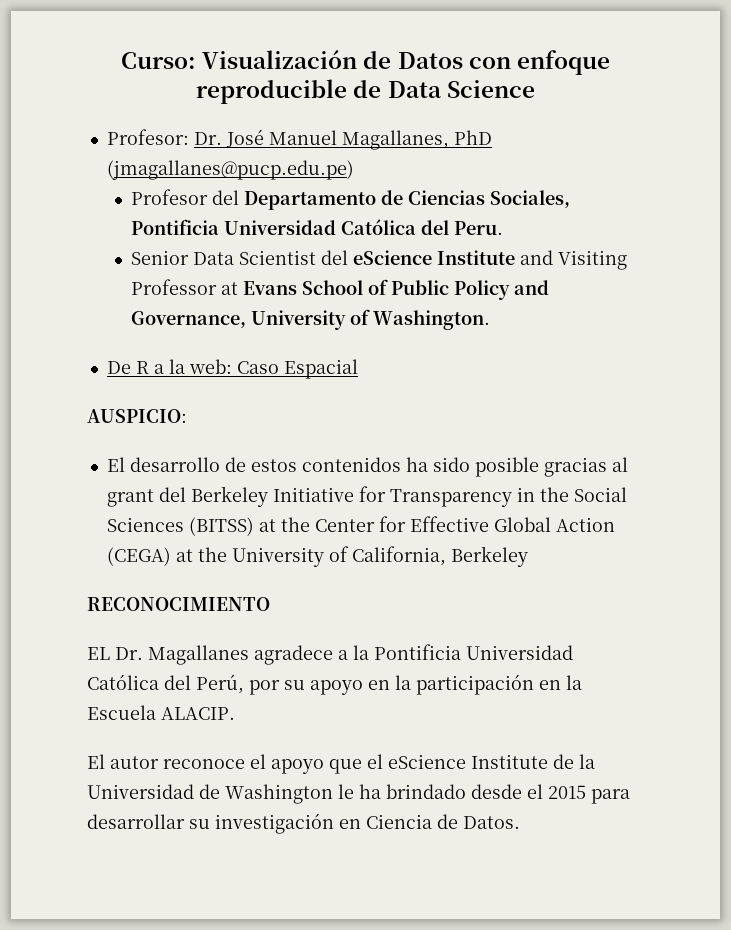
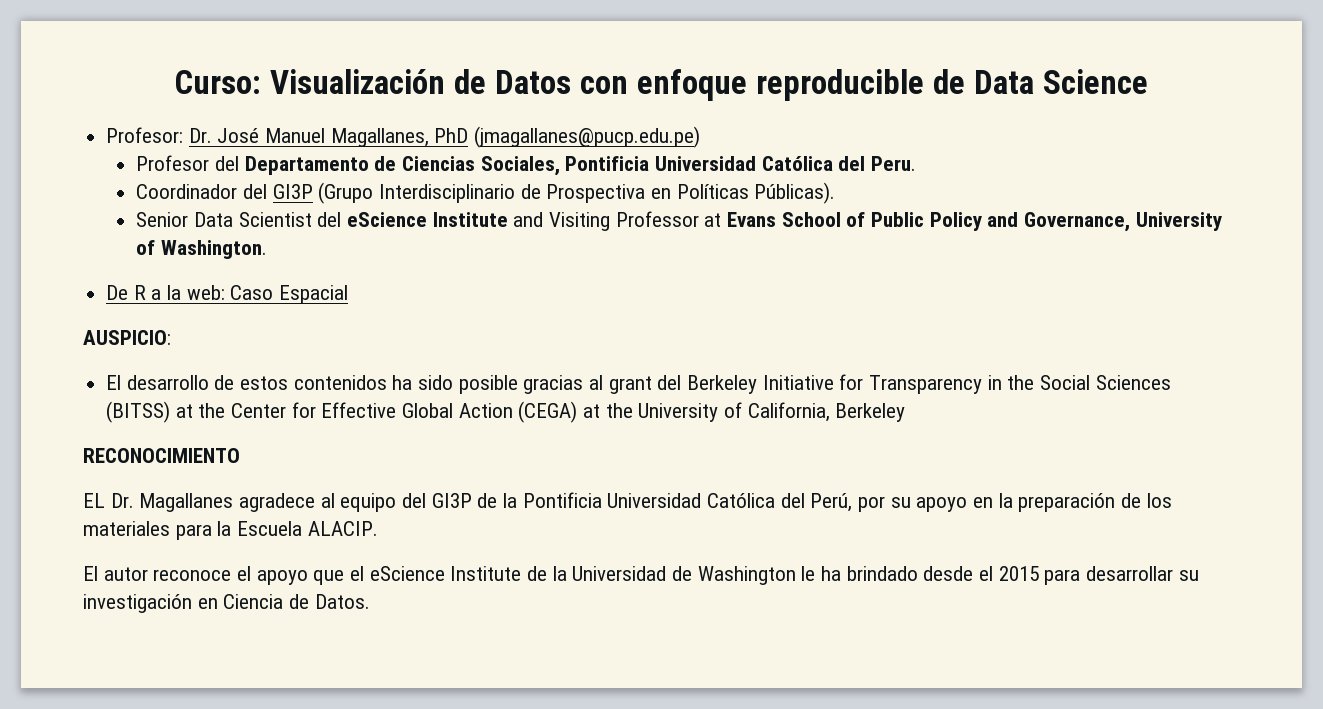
+ Coordinador del GI3P (Grupo Interdisciplinario de Prospectiva en Políticas Públicas).
- EL Dr. Magallanes agradece a la Pontificia Universidad Católica del Perú, por su apoyo en la participación en la Escuela ALACIP.
+ EL Dr. Magallanes agradece al equipo del GI3P de la Pontificia Universidad Católica del Perú, por su apoyo en la preparación de los materiales para la Escuela ALACIP.

